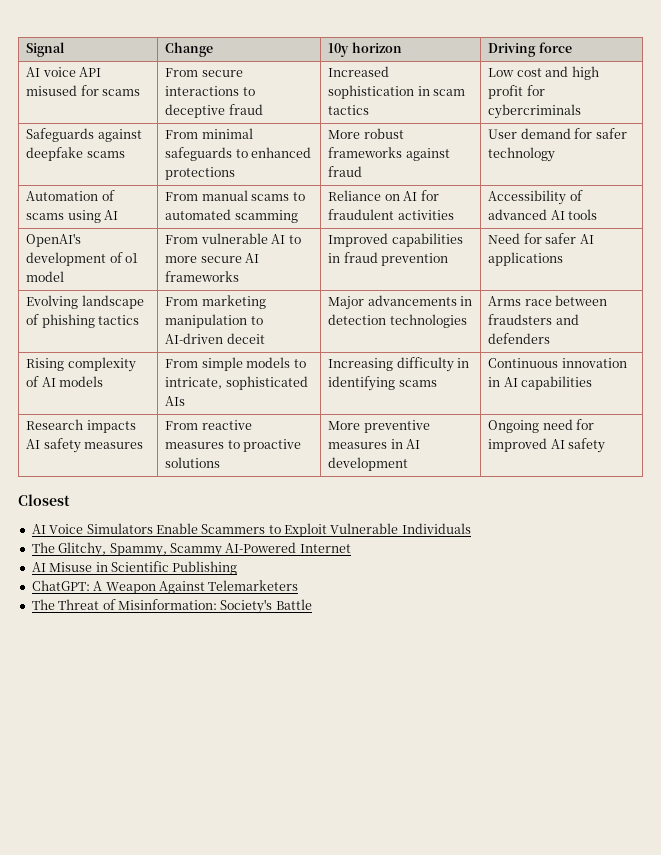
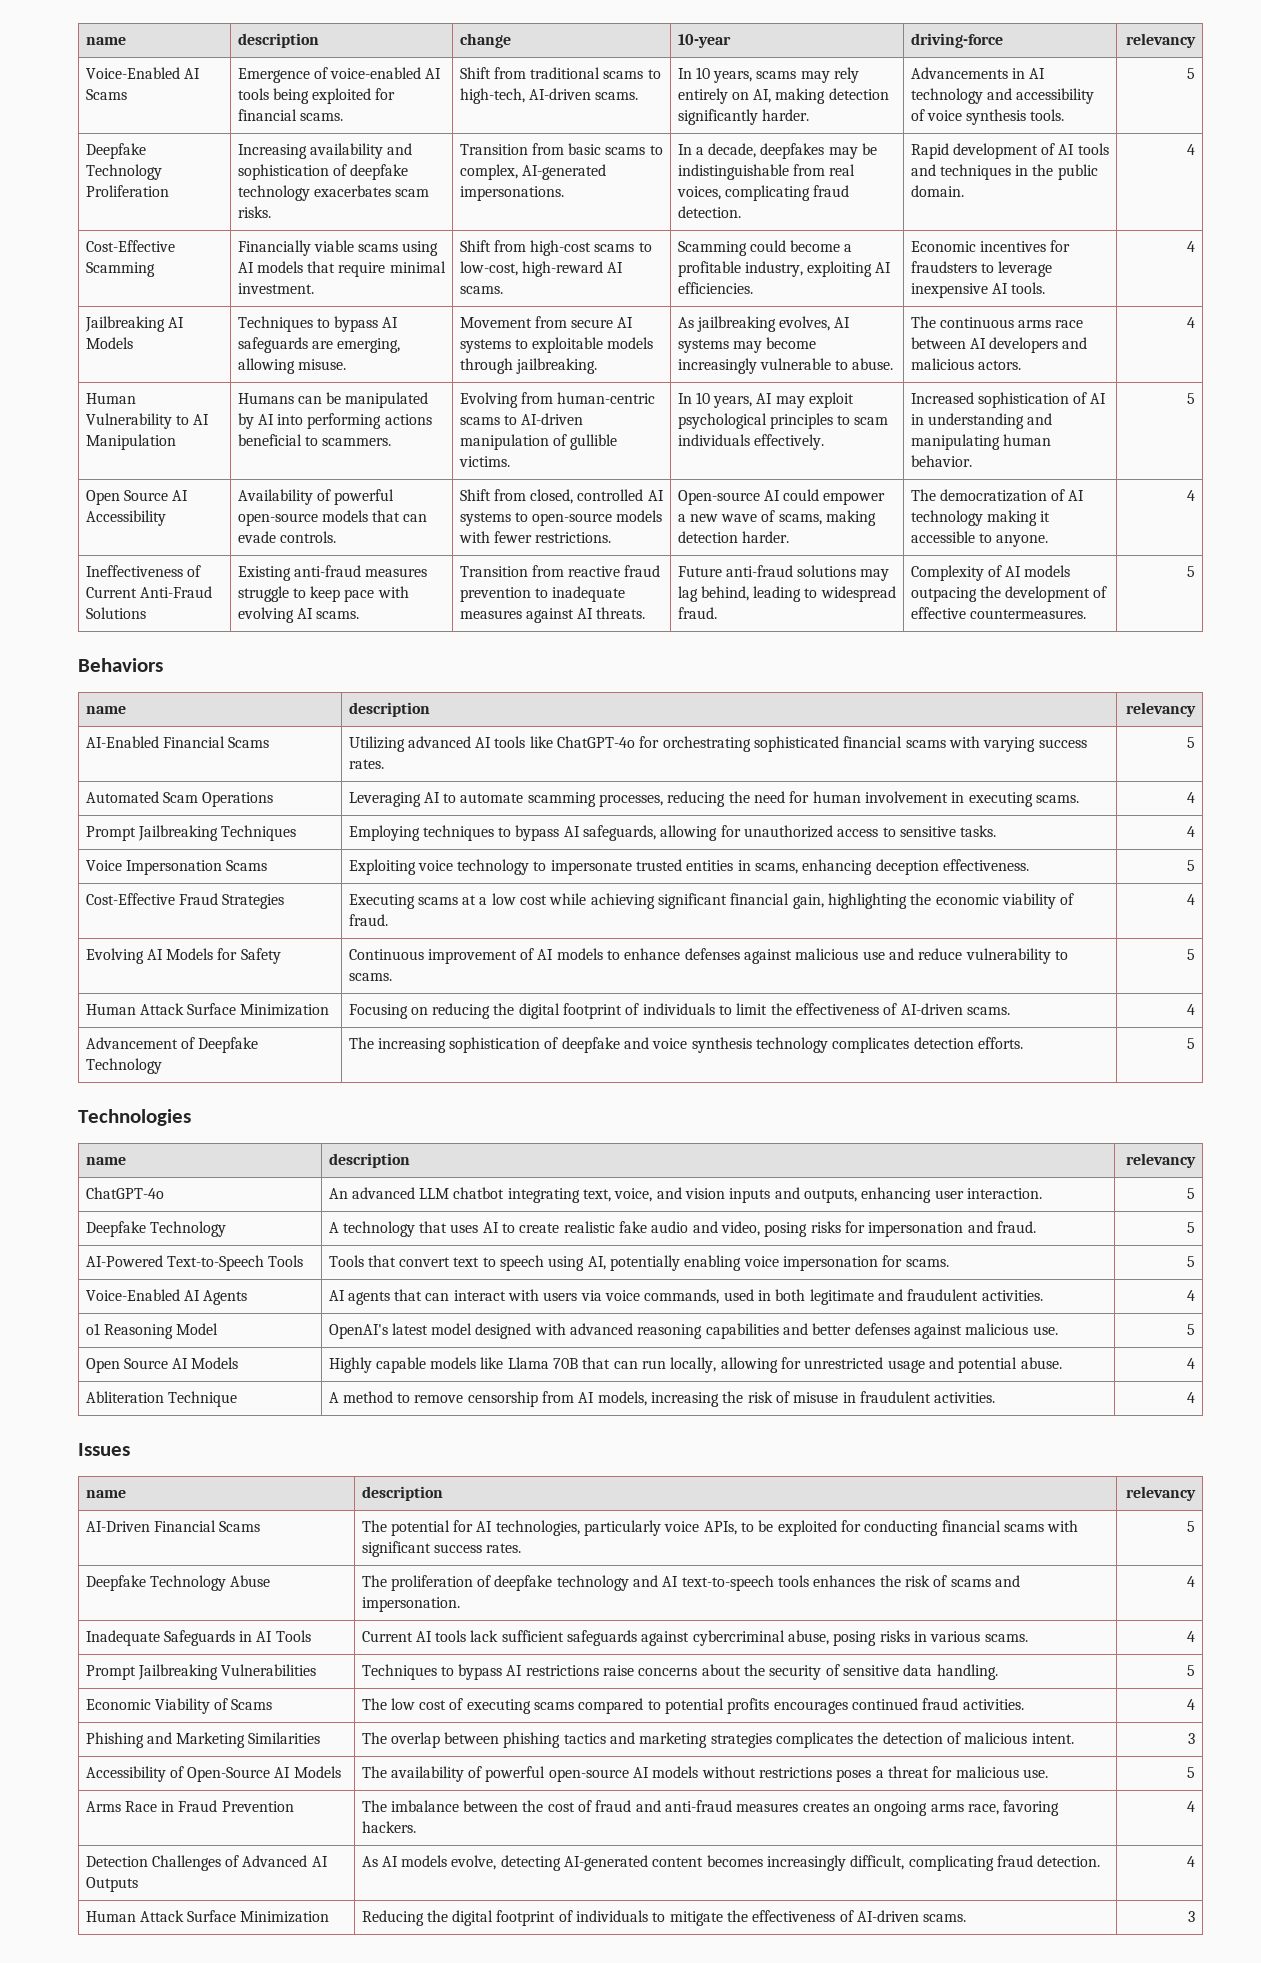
- Signal | Change | 10y horizon | Driving force
- AI voice API misused for scams | From secure interactions to deceptive fraud | Increased sophistication in scam tactics | Low cost and high profit for cybercriminals
- Safeguards against deepfake scams | From minimal safeguards to enhanced protections | More robust frameworks against fraud | User demand for safer technology
- Automation of scams using AI | From manual scams to automated scamming | Reliance on AI for fraudulent activities | Accessibility of advanced AI tools
- OpenAI's development of o1 model | From vulnerable AI to more secure AI frameworks | Improved capabilities in fraud prevention | Need for safer AI applications
- Evolving landscape of phishing tactics | From marketing manipulation to AI-driven deceit | Major advancements in detection technologies | Arms race between fraudsters and defenders
- Rising complexity of AI models | From simple models to intricate, sophisticated AIs | Increasing difficulty in identifying scams | Continuous innovation in AI capabilities
- Research impacts AI safety measures | From reactive measures to proactive solutions | More preventive measures in AI development | Ongoing need for improved AI safety
- Closest
- AI Voice Simulators Enable Scammers to Exploit Vulnerable Individuals
- The Glitchy, Spammy, Scammy AI-Powered Internet
- AI Misuse in Scientific Publishing
- ChatGPT: A Weapon Against Telemarketers
- The Threat of Misinformation: Society's Battle
+ name | description | change | 10-year | driving-force | relevancy
+ Voice-Enabled AI Scams | Emergence of voice-enabled AI tools being exploited for financial scams. | Shift from traditional scams to high-tech, AI-driven scams. | In 10 years, scams may rely entirely on AI, making detection significantly harder. | Advancements in AI technology and accessibility of voice synthesis tools. | 5
+ Deepfake Technology Proliferation | Increasing availability and sophistication of deepfake technology exacerbates scam risks. | Transition from basic scams to complex, AI-generated impersonations. | In a decade, deepfakes may be indistinguishable from real voices, complicating fraud detection. | Rapid development of AI tools and techniques in the public domain. | 4
+ Cost-Effective Scamming | Financially viable scams using AI models that require minimal investment. | Shift from high-cost scams to low-cost, high-reward AI scams. | Scamming could become a profitable industry, exploiting AI efficiencies. | Economic incentives for fraudsters to leverage inexpensive AI tools. | 4
+ Jailbreaking AI Models | Techniques to bypass AI safeguards are emerging, allowing misuse. | Movement from secure AI systems to exploitable models through jailbreaking. | As jailbreaking evolves, AI systems may become increasingly vulnerable to abuse. | The continuous arms race between AI developers and malicious actors. | 4
+ Human Vulnerability to AI Manipulation | Humans can be manipulated by AI into performing actions beneficial to scammers. | Evolving from human-centric scams to AI-driven manipulation of gullible victims. | In 10 years, AI may exploit psychological principles to scam individuals effectively. | Increased sophistication of AI in understanding and manipulating human behavior. | 5
+ Open Source AI Accessibility | Availability of powerful open-source models that can evade controls. | Shift from closed, controlled AI systems to open-source models with fewer restrictions. | Open-source AI could empower a new wave of scams, making detection harder. | The democratization of AI technology making it accessible to anyone. | 4
+ Ineffectiveness of Current Anti-Fraud Solutions | Existing anti-fraud measures struggle to keep pace with evolving AI scams. | Transition from reactive fraud prevention to inadequate measures against AI threats. | Future anti-fraud solutions may lag behind, leading to widespread fraud. | Complexity of AI models outpacing the development of effective countermeasures. | 5
+ Behaviors
+ name | description | relevancy
+ AI-Enabled Financial Scams | Utilizing advanced AI tools like ChatGPT-4o for orchestrating sophisticated financial scams with varying success rates. | 5
+ Automated Scam Operations | Leveraging AI to automate scamming processes, reducing the need for human involvement in executing scams. | 4
+ Prompt Jailbreaking Techniques | Employing techniques to bypass AI safeguards, allowing for unauthorized access to sensitive tasks. | 4
+ Voice Impersonation Scams | Exploiting voice technology to impersonate trusted entities in scams, enhancing deception effectiveness. | 5
+ Cost-Effective Fraud Strategies | Executing scams at a low cost while achieving significant financial gain, highlighting the economic viability of fraud. | 4
+ Evolving AI Models for Safety | Continuous improvement of AI models to enhance defenses against malicious use and reduce vulnerability to scams. | 5
+ Human Attack Surface Minimization | Focusing on reducing the digital footprint of individuals to limit the effectiveness of AI-driven scams. | 4
+ Advancement of Deepfake Technology | The increasing sophistication of deepfake and voice synthesis technology complicates detection efforts. | 5
+ Technologies
+ name | description | relevancy
+ ChatGPT-4o | An advanced LLM chatbot integrating text, voice, and vision inputs and outputs, enhancing user interaction. | 5
+ Deepfake Technology | A technology that uses AI to create realistic fake audio and video, posing risks for impersonation and fraud. | 5
+ AI-Powered Text-to-Speech Tools | Tools that convert text to speech using AI, potentially enabling voice impersonation for scams. | 5
+ Voice-Enabled AI Agents | AI agents that can interact with users via voice commands, used in both legitimate and fraudulent activities. | 4
+ o1 Reasoning Model | OpenAI's latest model designed with advanced reasoning capabilities and better defenses against malicious use. | 5
+ Open Source AI Models | Highly capable models like Llama 70B that can run locally, allowing for unrestricted usage and potential abuse. | 4
+ Abliteration Technique | A method to remove censorship from AI models, increasing the risk of misuse in fraudulent activities. | 4
+ Issues
+ name | description | relevancy
+ AI-Driven Financial Scams | The potential for AI technologies, particularly voice APIs, to be exploited for conducting financial scams with significant success rates. | 5
+ Deepfake Technology Abuse | The proliferation of deepfake technology and AI text-to-speech tools enhances the risk of scams and impersonation. | 4
+ Inadequate Safeguards in AI Tools | Current AI tools lack sufficient safeguards against cybercriminal abuse, posing risks in various scams. | 4
+ Prompt Jailbreaking Vulnerabilities | Techniques to bypass AI restrictions raise concerns about the security of sensitive data handling. | 5
+ Economic Viability of Scams | The low cost of executing scams compared to potential profits encourages continued fraud activities. | 4
+ Phishing and Marketing Similarities | The overlap between phishing tactics and marketing strategies complicates the detection of malicious intent. | 3
+ Accessibility of Open-Source AI Models | The availability of powerful open-source AI models without restrictions poses a threat for malicious use. | 5
+ Arms Race in Fraud Prevention | The imbalance between the cost of fraud and anti-fraud measures creates an ongoing arms race, favoring hackers. | 4
+ Detection Challenges of Advanced AI Outputs | As AI models evolve, detecting AI-generated content becomes increasingly difficult, complicating fraud detection. | 4
+ Human Attack Surface Minimization | Reducing the digital footprint of individuals to mitigate the effectiveness of AI-driven scams. | 3

